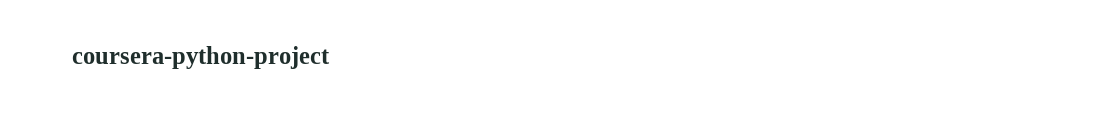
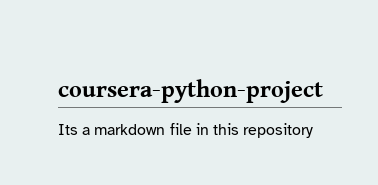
+ Its a markdown file in this repository

